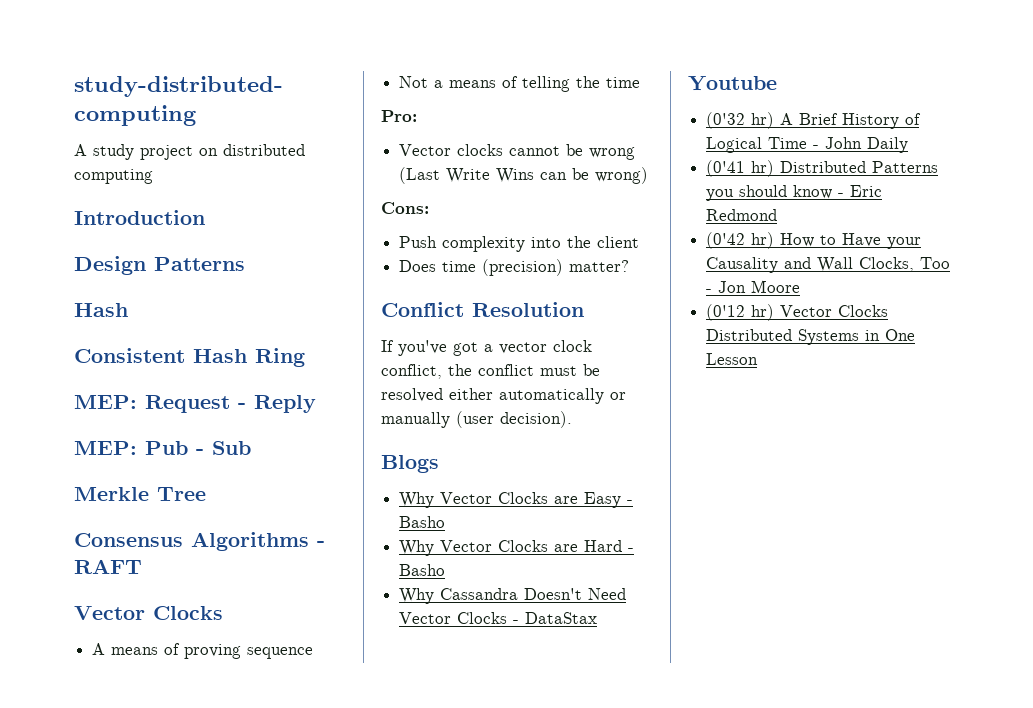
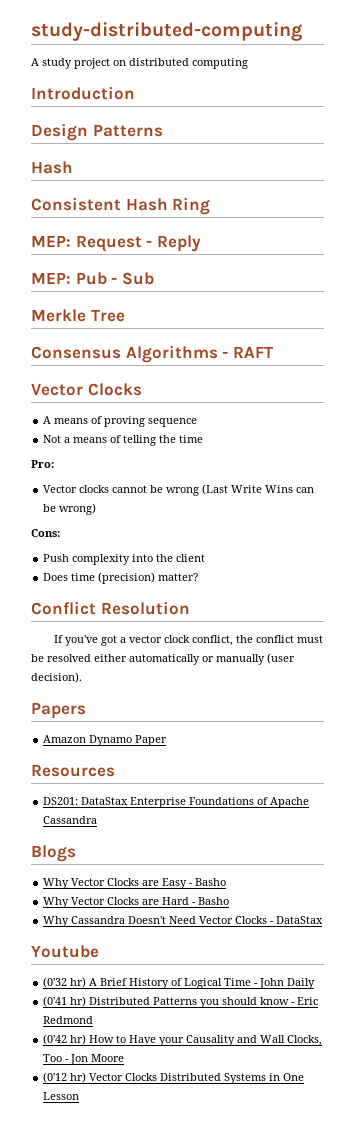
+ Papers
+ Amazon Dynamo Paper
+ Resources
+ DS201: DataStax Enterprise Foundations of Apache Cassandra

